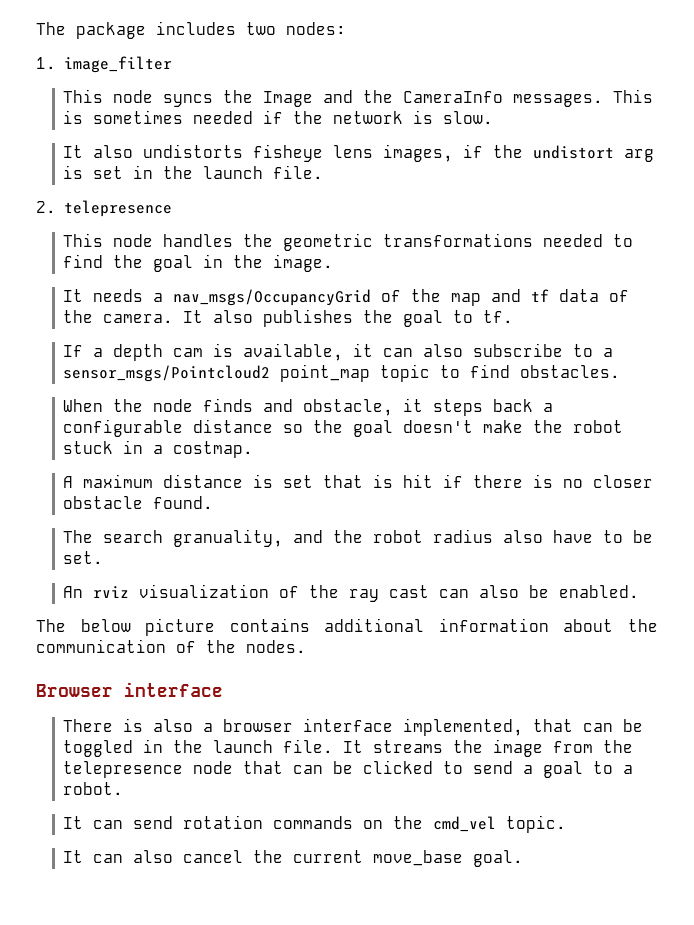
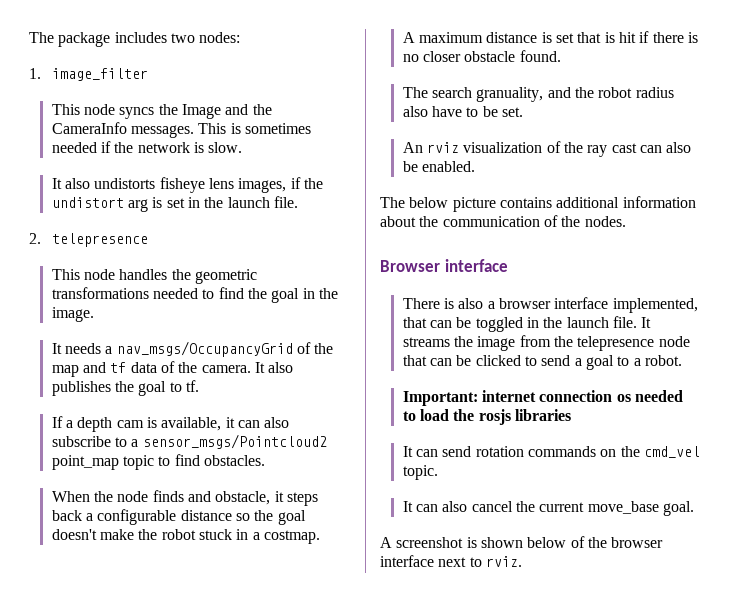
+ Important: internet connection os needed to load the rosjs libraries
+ A screenshot is shown below of the browser interface next to rviz.

